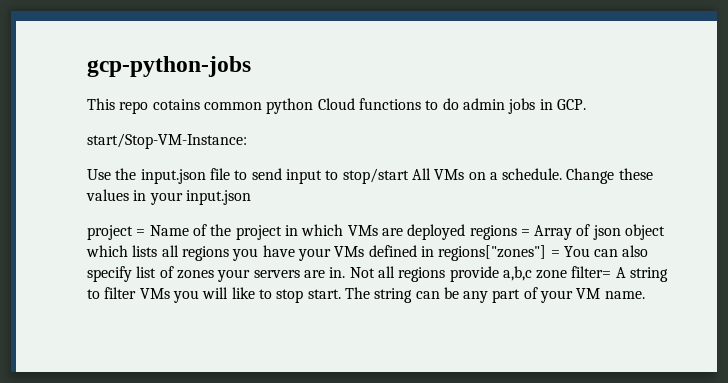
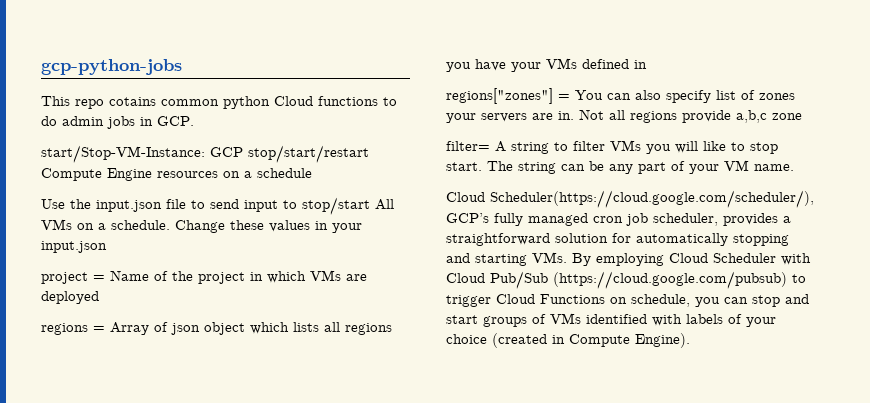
- start/Stop-VM-Instance:
+ start/Stop-VM-Instance: GCP stop/start/restart Compute Engine resources on a schedule
- project = Name of the project in which VMs are deployed regions = Array of json object which lists all regions you have your VMs defined in regions["zones"] = You can also specify list of zones your servers are in.
+ project = Name of the project in which VMs are deployed
+ regions = Array of json object which lists all regions you have your VMs defined in
+ regions["zones"] = You can also specify list of zones your servers are in.
- Not all regions provide a,b,c zone filter= A string to filter VMs you will like to stop start.
+ Not all regions provide a,b,c zone
+ filter= A string to filter VMs you will like to stop start.
+ Cloud Scheduler(https://cloud.google.com/scheduler/), GCP’s fully managed cron job scheduler, provides a straightforward solution for automatically stopping and starting VMs. By employing Cloud Scheduler with Cloud Pub/Sub (https://cloud.google.com/pubsub) to trigger Cloud Functions on schedule, you can stop and start groups of VMs identified with labels of your choice (created in Compute Engine).

